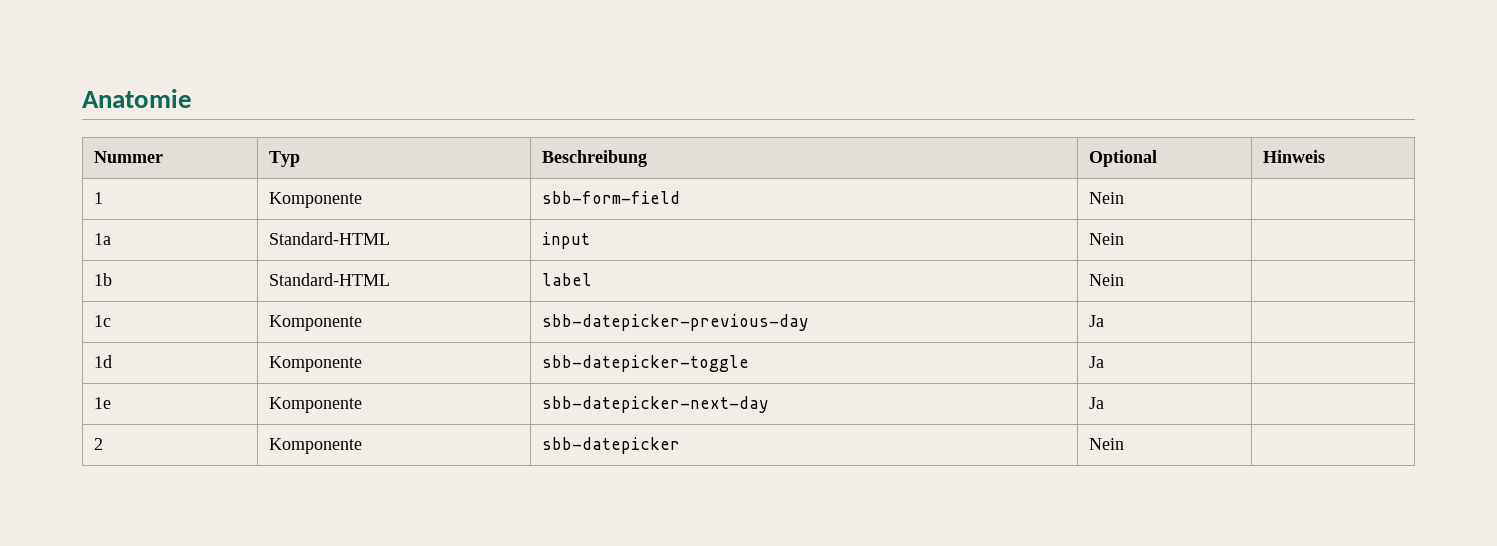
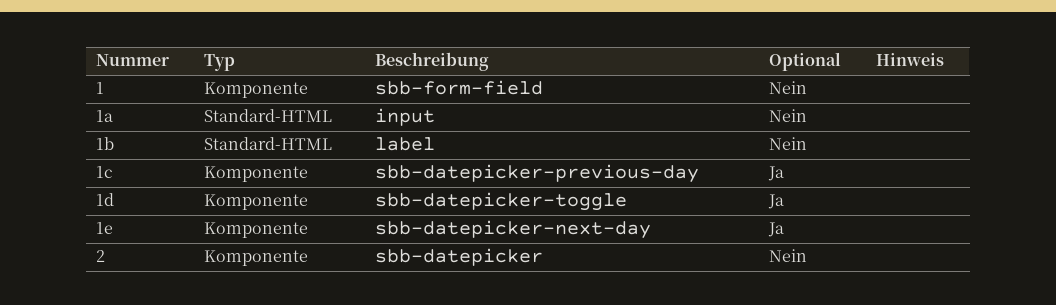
- Anatomie

